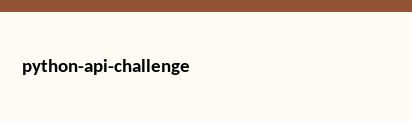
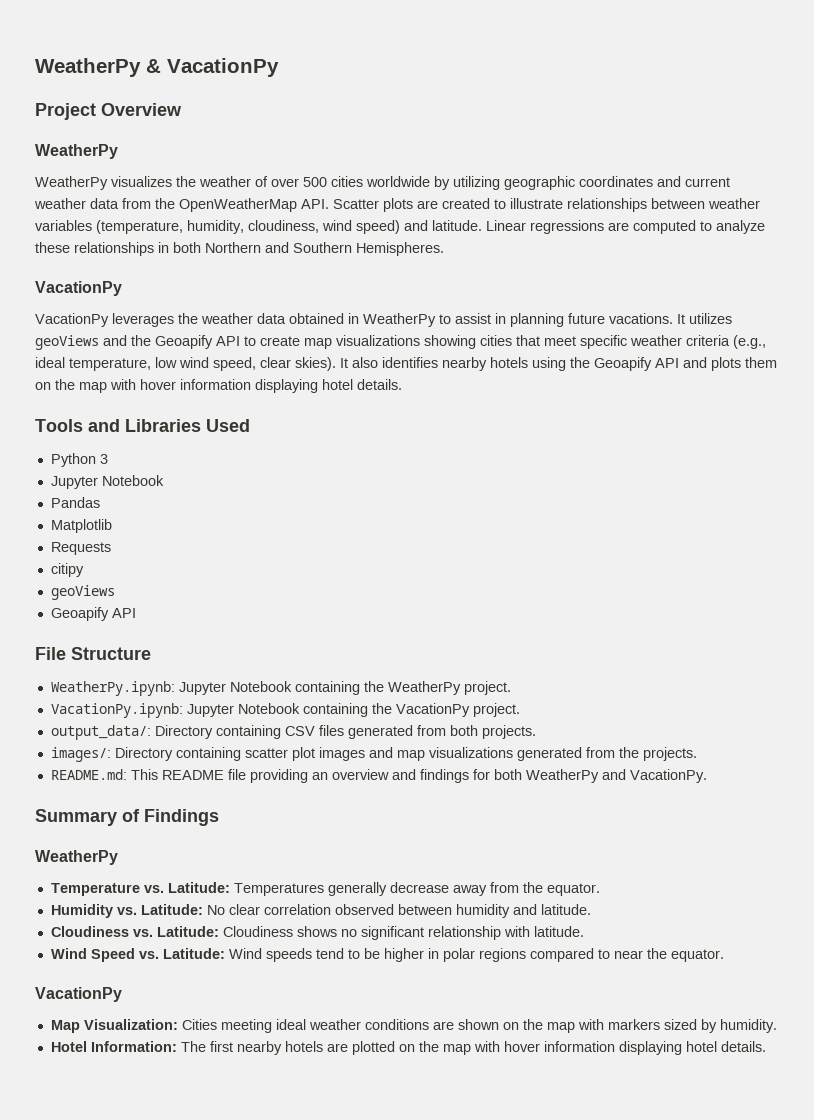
- python-api-challenge
+ WeatherPy & VacationPy
+ Project Overview
+ WeatherPy
+ WeatherPy visualizes the weather of over 500 cities worldwide by utilizing geographic coordinates and current weather data from the OpenWeatherMap API. Scatter plots are created to illustrate relationships between weather variables (temperature, humidity, cloudiness, wind speed) and latitude. Linear regressions are computed to analyze these relationships in both Northern and Southern Hemispheres.
+ VacationPy
+ VacationPy leverages the weather data obtained in WeatherPy to assist in planning future vacations. It utilizes geoViews and the Geoapify API to create map visualizations showing cities that meet specific weather criteria (e.g., ideal temperature, low wind speed, clear skies). It also identifies nearby hotels using the Geoapify API and plots them on the map with hover information displaying hotel details.
+ Tools and Libraries Used
+ Python 3
+ Jupyter Notebook
+ Pandas
+ Matplotlib
+ Requests
+ citipy
+ geoViews
+ Geoapify API
+ File Structure
+ WeatherPy.ipynb: Jupyter Notebook containing the WeatherPy project.
+ VacationPy.ipynb: Jupyter Notebook containing the VacationPy project.
+ output_data/: Directory containing CSV files generated from both projects.
+ images/: Directory containing scatter plot images and map visualizations generated from the projects.
+ README.md: This README file providing an overview and findings for both WeatherPy and VacationPy.
+ Summary of Findings
+ WeatherPy
+ Temperature vs. Latitude: Temperatures generally decrease away from the equator.
+ Humidity vs. Latitude: No clear correlation observed between humidity and latitude.
+ Cloudiness vs. Latitude: Cloudiness shows no significant relationship with latitude.
+ Wind Speed vs. Latitude: Wind speeds tend to be higher in polar regions compared to near the equator.
+ VacationPy
+ Map Visualization: Cities meeting ideal weather conditions are shown on the map with markers sized by humidity.
+ Hotel Information: The first nearby hotels are plotted on the map with hover information displaying hotel details.

